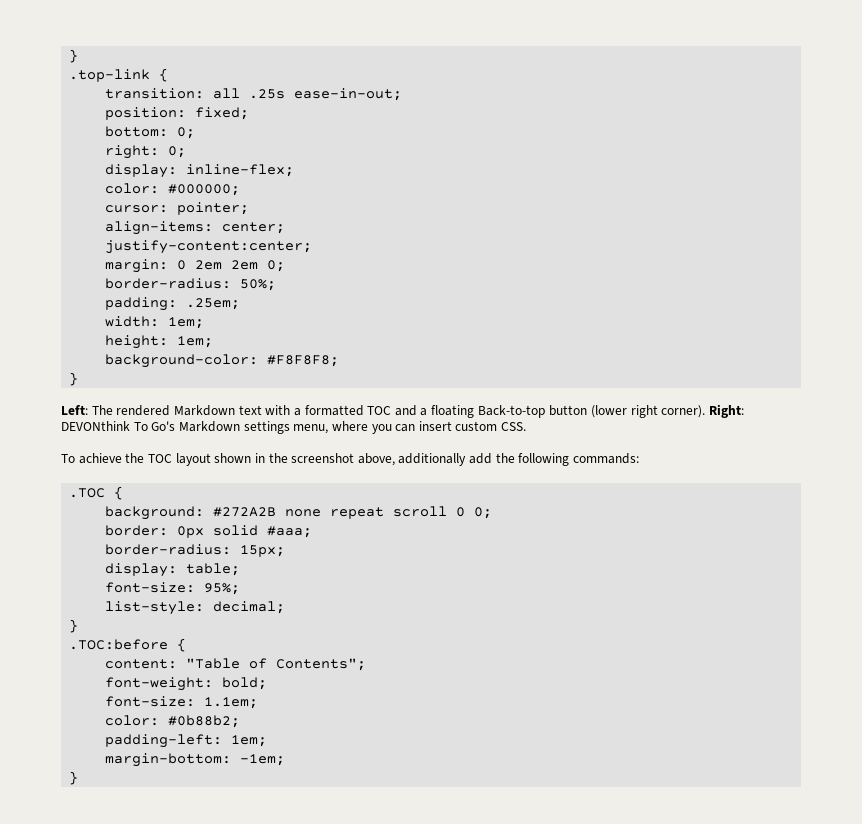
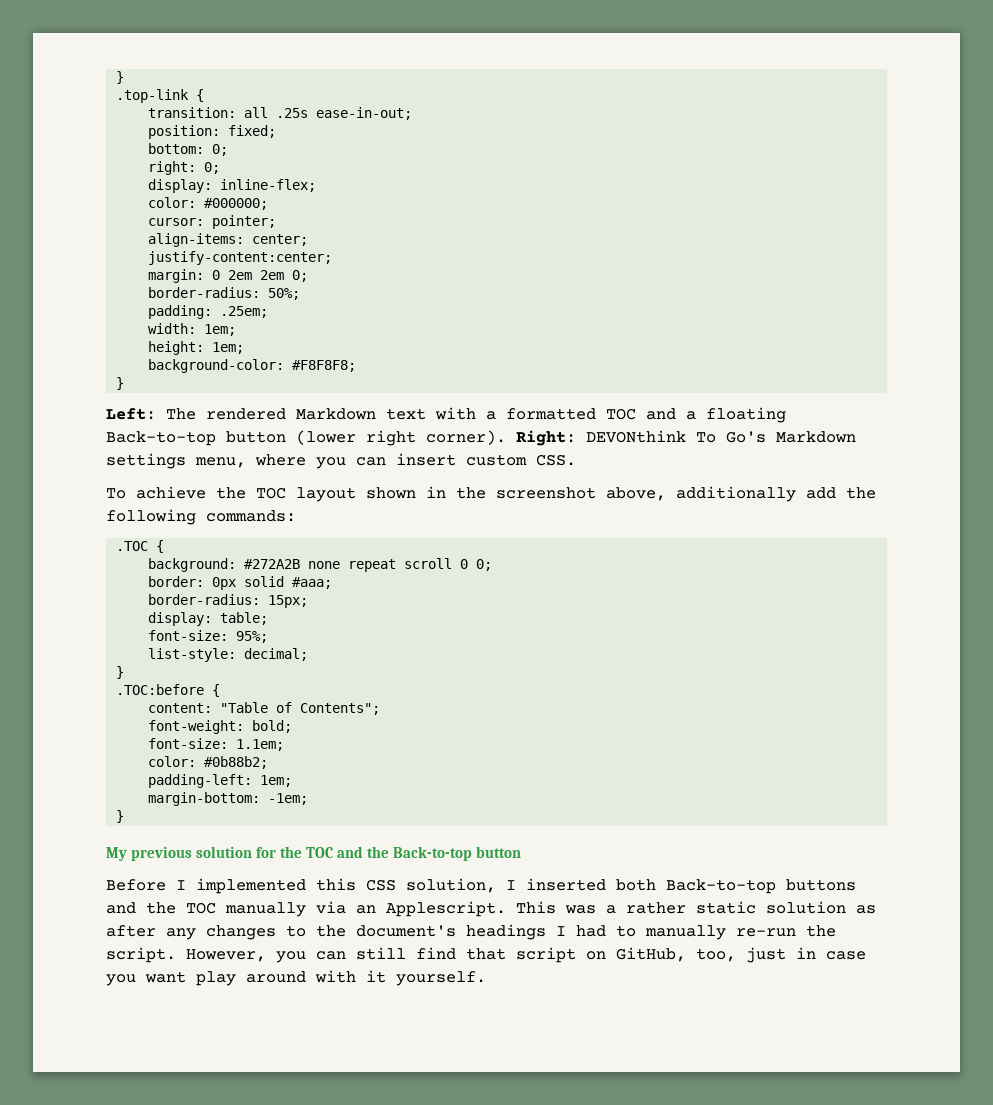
+ My previous solution for the TOC and the Back-to-top button
+ Before I implemented this CSS solution, I inserted both Back-to-top buttons and the TOC manually via an Applescript. This was a rather static solution as after any changes to the document's headings I had to manually re-run the script. However, you can still find that script on GitHub, too, just in case you want play around with it yourself.

